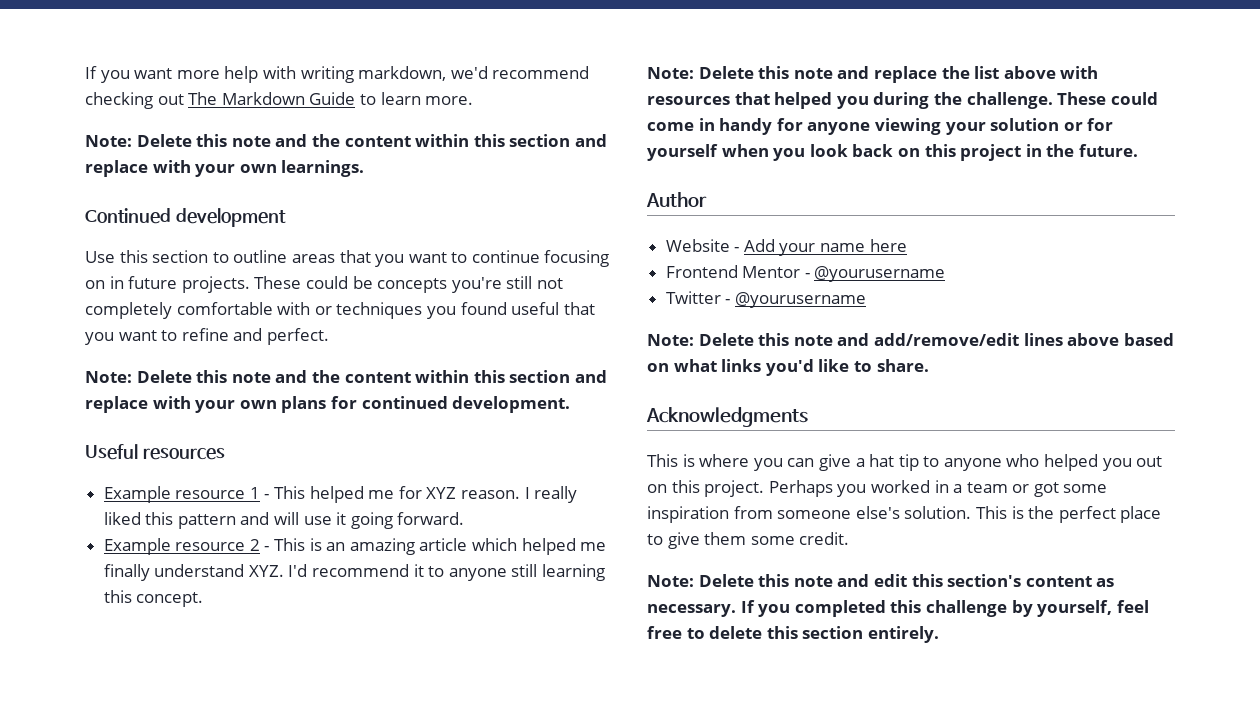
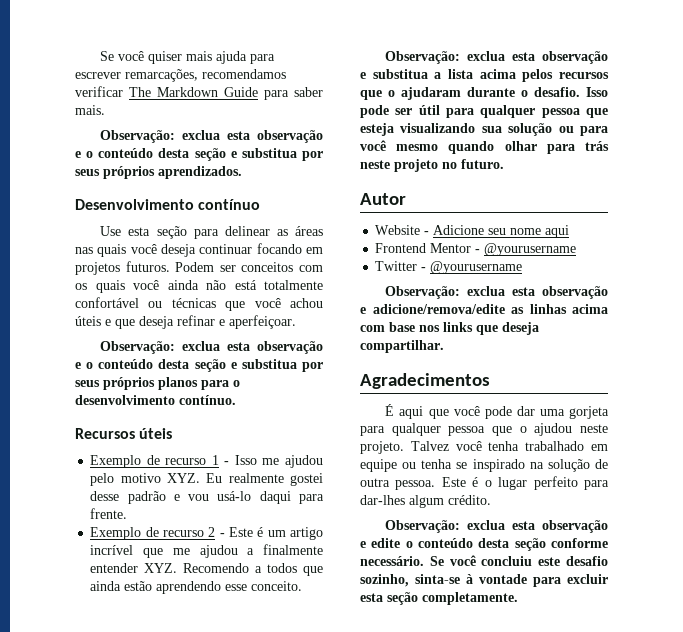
- If you want more help with writing markdown, we'd recommend checking out The Markdown Guide to learn more.
- Note: Delete this note and the content within this section and replace with your own learnings.
- Continued development
- Use this section to outline areas that you want to continue focusing on in future projects. These could be concepts you're still not completely comfortable with or techniques you found useful that you want to refine and perfect.
- Note: Delete this note and the content within this section and replace with your own plans for continued development.
- Useful resources
- Example resource 1 - This helped me for XYZ reason. I really liked this pattern and will use it going forward.
- Example resource 2 - This is an amazing article which helped me finally understand XYZ. I'd recommend it to anyone still learning this concept.
- Note: Delete this note and replace the list above with resources that helped you during the challenge. These could come in handy for anyone viewing your solution or for yourself when you look back on this project in the future.
- Author
- Website - Add your name here
+ Se você quiser mais ajuda para escrever remarcações, recomendamos verificar The Markdown Guide para saber mais.
+ Observação: exclua esta observação e o conteúdo desta seção e substitua por seus próprios aprendizados.
+ Desenvolvimento contínuo
+ Use esta seção para delinear as áreas nas quais você deseja continuar focando em projetos futuros. Podem ser conceitos com os quais você ainda não está totalmente confortável ou técnicas que você achou úteis e que deseja refinar e aperfeiçoar.
+ Observação: exclua esta observação e o conteúdo desta seção e substitua por seus próprios planos para o desenvolvimento contínuo.
+ Recursos úteis
+ Exemplo de recurso 1 - Isso me ajudou pelo motivo XYZ. Eu realmente gostei desse padrão e vou usá-lo daqui para frente.
+ Exemplo de recurso 2 - Este é um artigo incrível que me ajudou a finalmente entender XYZ. Recomendo a todos que ainda estão aprendendo esse conceito.
+ Observação: exclua esta observação e substitua a lista acima pelos recursos que o ajudaram durante o desafio. Isso pode ser útil para qualquer pessoa que esteja visualizando sua solução ou para você mesmo quando olhar para trás neste projeto no futuro.
+ Autor
+ Website - Adicione seu nome aqui
- Note: Delete this note and add/remove/edit lines above based on what links you'd like to share.
- Acknowledgments
- This is where you can give a hat tip to anyone who helped you out on this project. Perhaps you worked in a team or got some inspiration from someone else's solution. This is the perfect place to give them some credit.
- Note: Delete this note and edit this section's content as necessary. If you completed this challenge by yourself, feel free to delete this section entirely.
+ Observação: exclua esta observação e adicione/remova/edite as linhas acima com base nos links que deseja compartilhar.
+ Agradecimentos
+ É aqui que você pode dar uma gorjeta para qualquer pessoa que o ajudou neste projeto. Talvez você tenha trabalhado em equipe ou tenha se inspirado na solução de outra pessoa. Este é o lugar perfeito para dar-lhes algum crédito.
+ Observação: exclua esta observação e edite o conteúdo desta seção conforme necessário. Se você concluiu este desafio sozinho, sinta-se à vontade para excluir esta seção completamente.

